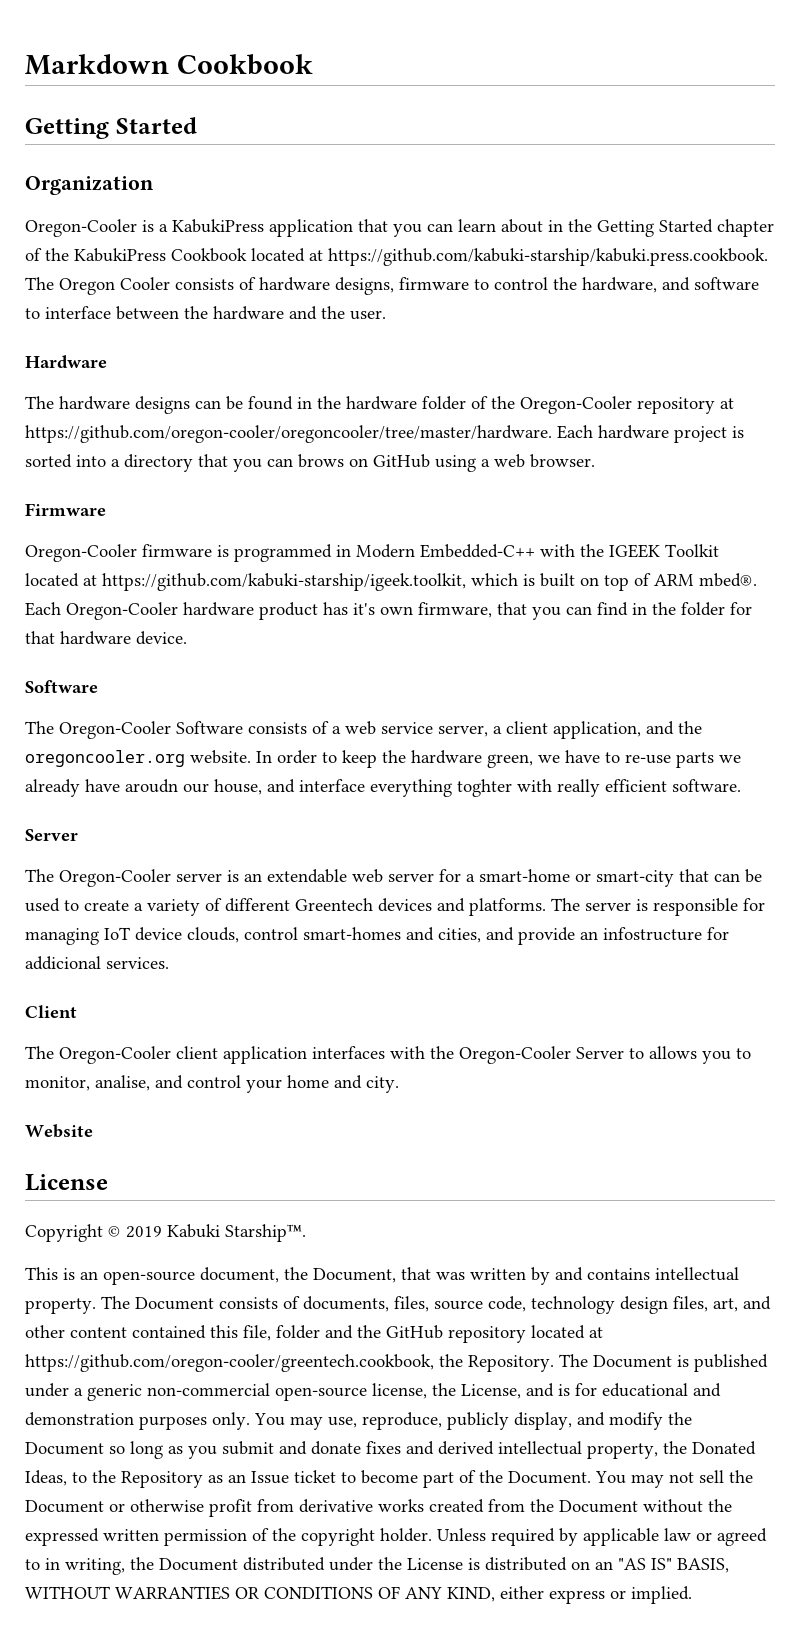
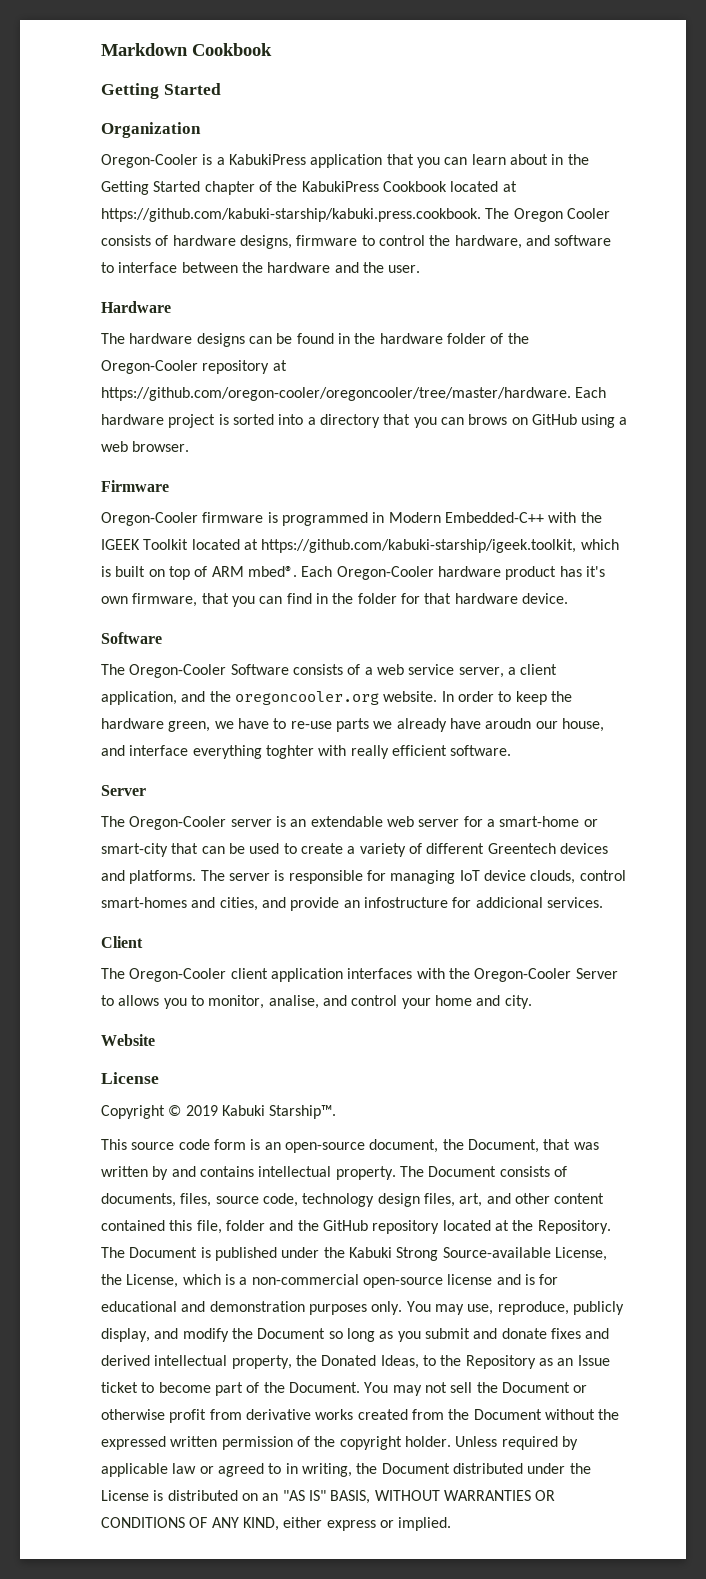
- This is an open-source document, the Document, that was written by and contains intellectual property.
+ This source code form is an open-source document, the Document, that was written by and contains intellectual property.
- The Document consists of documents, files, source code, technology design files, art, and other content contained this file, folder and the GitHub repository located at https://github.com/oregon-cooler/greentech.cookbook, the Repository.
+ The Document consists of documents, files, source code, technology design files, art, and other content contained this file, folder and the GitHub repository located at the Repository.
- The Document is published under a generic non-commercial open-source license, the License, and is for educational and demonstration purposes only.
+ The Document is published under the Kabuki Strong Source-available License, the License, which is a non-commercial open-source license and is for educational and demonstration purposes only.

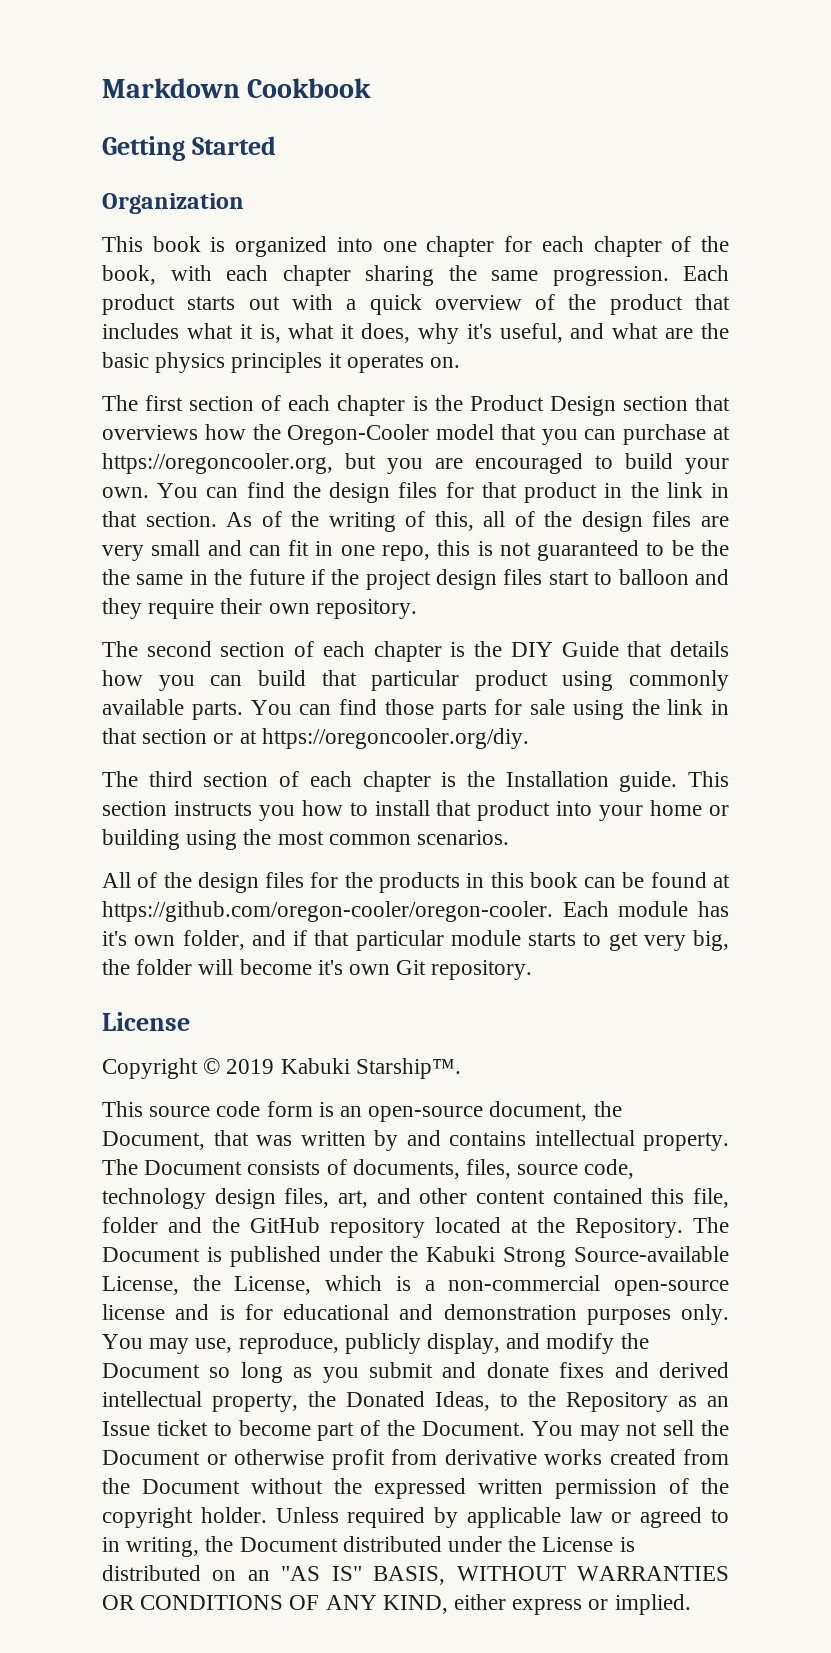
- Oregon-Cooler is a KabukiPress application that you can learn about in the Getting Started chapter of the KabukiPress Cookbook located at https://github.com/kabuki-starship/kabuki.press.cookbook. The Oregon Cooler consists of hardware designs, firmware to control the hardware, and software to interface between the hardware and the user.
- Hardware
- The hardware designs can be found in the hardware folder of the Oregon-Cooler repository at https://github.com/oregon-cooler/oregoncooler/tree/master/hardware. Each hardware project is sorted into a directory that you can brows on GitHub using a web browser.
- Firmware
- Oregon-Cooler firmware is programmed in Modern Embedded-C++ with the IGEEK Toolkit located at https://github.com/kabuki-starship/igeek.toolkit, which is built on top of ARM mbed®. Each Oregon-Cooler hardware product has it's own firmware, that you can find in the folder for that hardware device.
- Software
- The Oregon-Cooler Software consists of a web service server, a client application, and the oregoncooler.org website. In order to keep the hardware green, we have to re-use parts we already have aroudn our house, and interface everything toghter with really efficient software.
- Server
- The Oregon-Cooler server is an extendable web server for a smart-home or smart-city that can be used to create a variety of different Greentech devices and platforms. The server is responsible for managing IoT device clouds, control smart-homes and cities, and provide an infostructure for addicional services.
- Client
- The Oregon-Cooler client application interfaces with the Oregon-Cooler Server to allows you to monitor, analise, and control your home and city.
- Website
+ This book is organized into one chapter for each chapter of the book, with each chapter sharing the same progression. Each product starts out with a quick overview of the product that includes what it is, what it does, why it's useful, and what are the basic physics principles it operates on.
+ The first section of each chapter is the Product Design section that overviews how the Oregon-Cooler model that you can purchase at https://oregoncooler.org, but you are encouraged to build your own. You can find the design files for that product in the link in that section. As of the writing of this, all of the design files are very small and can fit in one repo, this is not guaranteed to be the the same in the future if the project design files start to balloon and they require their own repository.
+ The second section of each chapter is the DIY Guide that details how you can build that particular product using commonly available parts. You can find those parts for sale using the link in that section or at https://oregoncooler.org/diy.
+ The third section of each chapter is the Installation guide. This section instructs you how to install that product into your home or building using the most common scenarios.
+ All of the design files for the products in this book can be found at https://github.com/oregon-cooler/oregon-cooler. Each module has it's own folder, and if that particular module starts to get very big, the folder will become it's own Git repository.

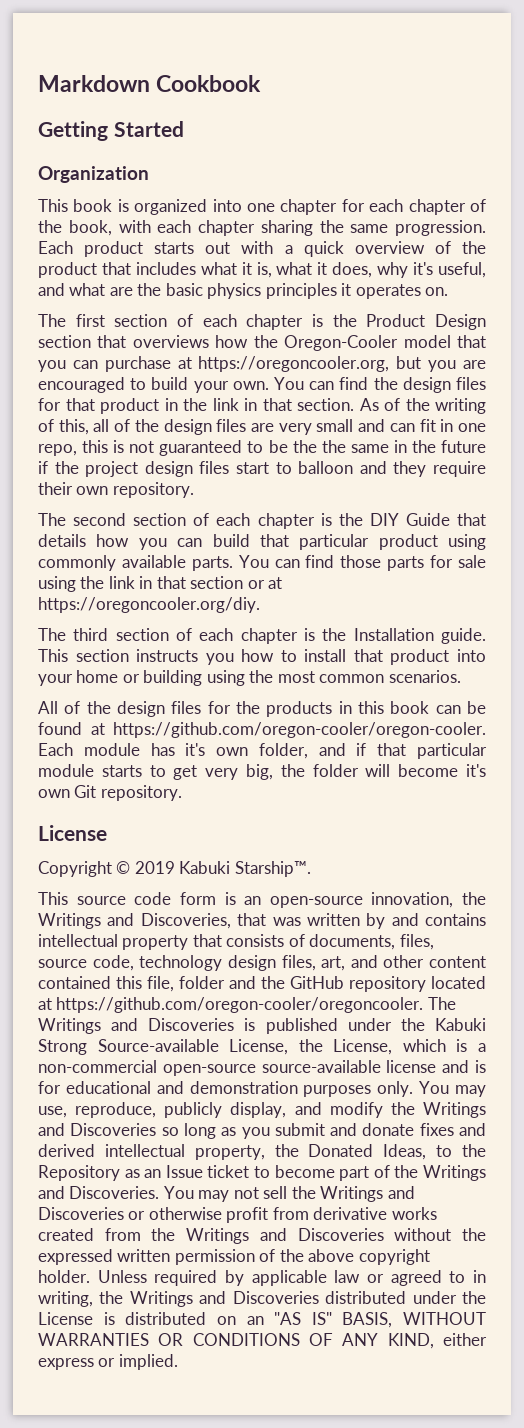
- This source code form is an open-source document, the Document, that was written by and contains intellectual property. The Document consists of documents, files, source code, technology design files, art, and other content contained this file, folder and the GitHub repository located at the Repository. The Document is published under the Kabuki Strong Source-available License, the License, which is a non-commercial open-source license and is for educational and demonstration purposes only.
+ This source code form is an open-source innovation, the Writings and Discoveries, that was written by and contains intellectual property that consists of documents, files, source code, technology design files, art, and other content contained this file, folder and the GitHub repository located at https://github.com/oregon-cooler/oregoncooler. The Writings and Discoveries is published under the Kabuki Strong Source-available License, the License, which is a non-commercial open-source source-available license and is for educational and demonstration purposes only.
- You may use, reproduce, publicly display, and modify the Document so long as you submit and donate fixes and derived intellectual property, the Donated Ideas, to the Repository as an Issue ticket to become part of the Document.
+ You may use, reproduce, publicly display, and modify the Writings and Discoveries so long as you submit and donate fixes and derived intellectual property, the Donated Ideas, to the Repository as an Issue ticket to become part of the Writings and Discoveries.
- You may not sell the Document or otherwise profit from derivative works created from the Document without the expressed written permission of the copyright holder.
+ You may not sell the Writings and Discoveries or otherwise profit from derivative works created from the Writings and Discoveries without the expressed written permission of the above copyright holder.
- Unless required by applicable law or agreed to in writing, the Document distributed under the License is distributed on an "AS IS" BASIS, WITHOUT WARRANTIES OR CONDITIONS OF ANY KIND, either express or implied.
+ Unless required by applicable law or agreed to in writing, the Writings and Discoveries distributed under the License is distributed on an "AS IS" BASIS, WITHOUT WARRANTIES OR CONDITIONS OF ANY KIND, either express or implied.

